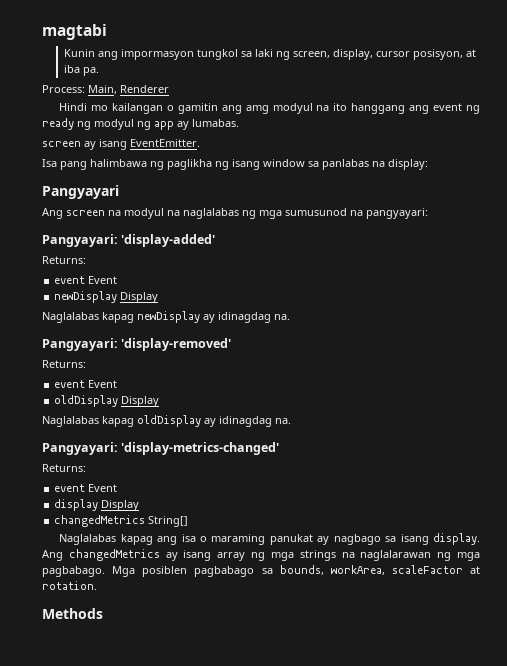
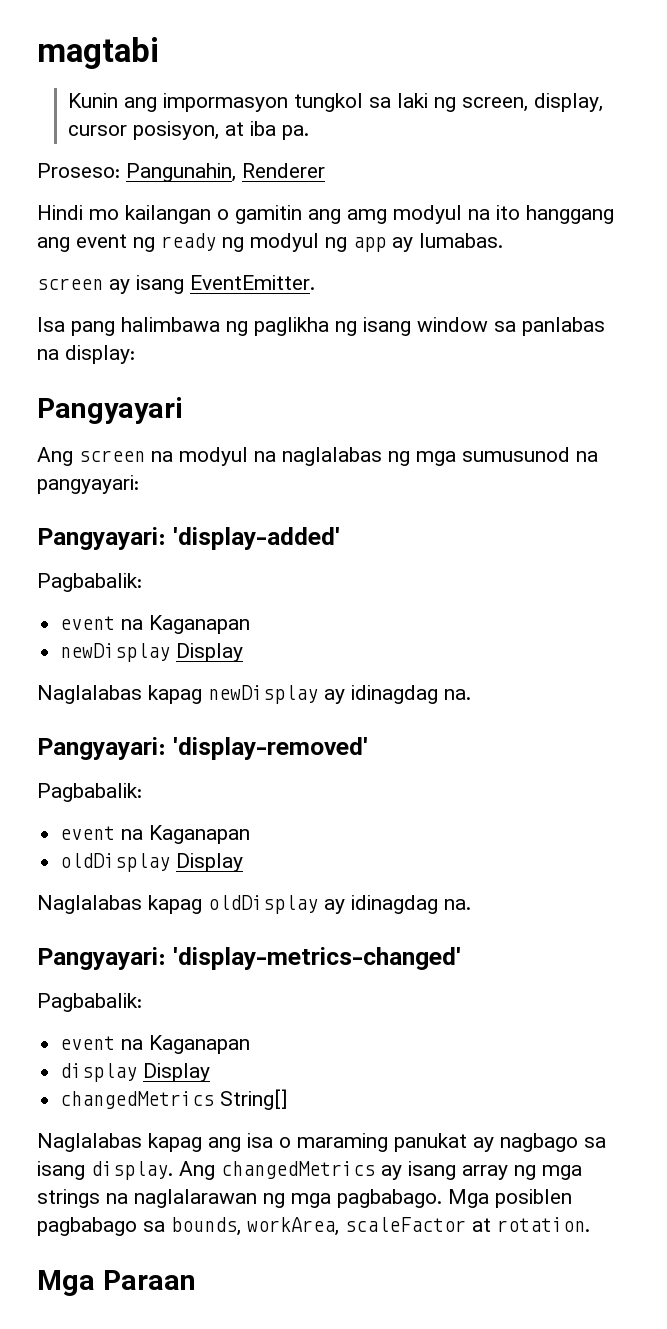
- Process: Main, Renderer
+ Proseso: Pangunahin, Renderer
  Pangyayari: 'display-added'
- Returns:
- event Event
+ Pagbabalik:
+ event na Kaganapan
  Pangyayari: 'display-removed'
- Returns:
- event Event
+ Pagbabalik:
+ event na Kaganapan
  Pangyayari: 'display-metrics-changed'
- Returns:
- event Event
+ Pagbabalik:
+ event na Kaganapan
- Methods
+ Mga Paraan

